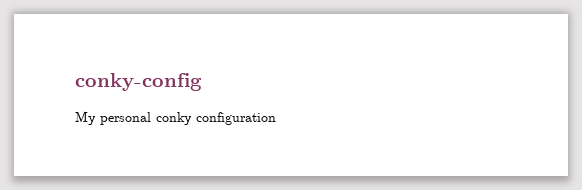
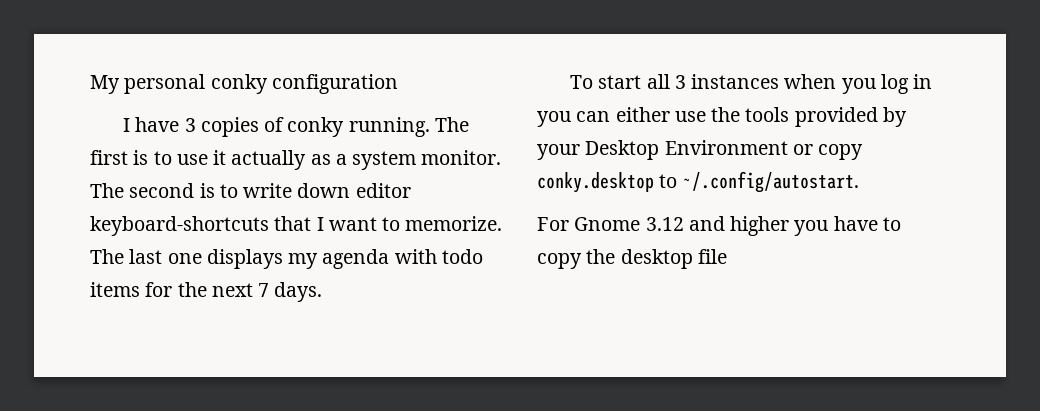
- conky-config
+ I have 3 copies of conky running. The first is to use it actually as a system monitor. The second is to write down editor keyboard-shortcuts that I want to memorize. The last one displays my agenda with todo items for the next 7 days.
+ To start all 3 instances when you log in you can either use the tools provided by your Desktop Environment or copy conky.desktop to ~/.config/autostart.
+ For Gnome 3.12 and higher you have to copy the desktop file

